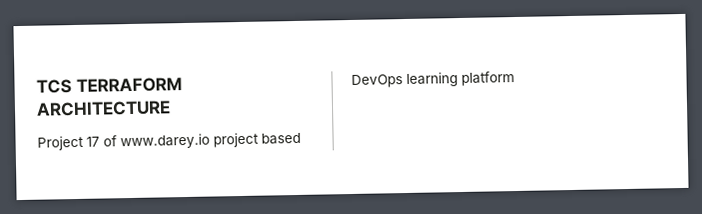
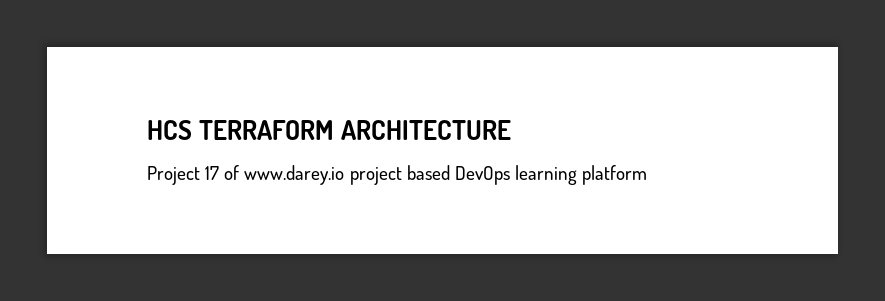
- TCS TERRAFORM ARCHITECTURE
+ HCS TERRAFORM ARCHITECTURE

